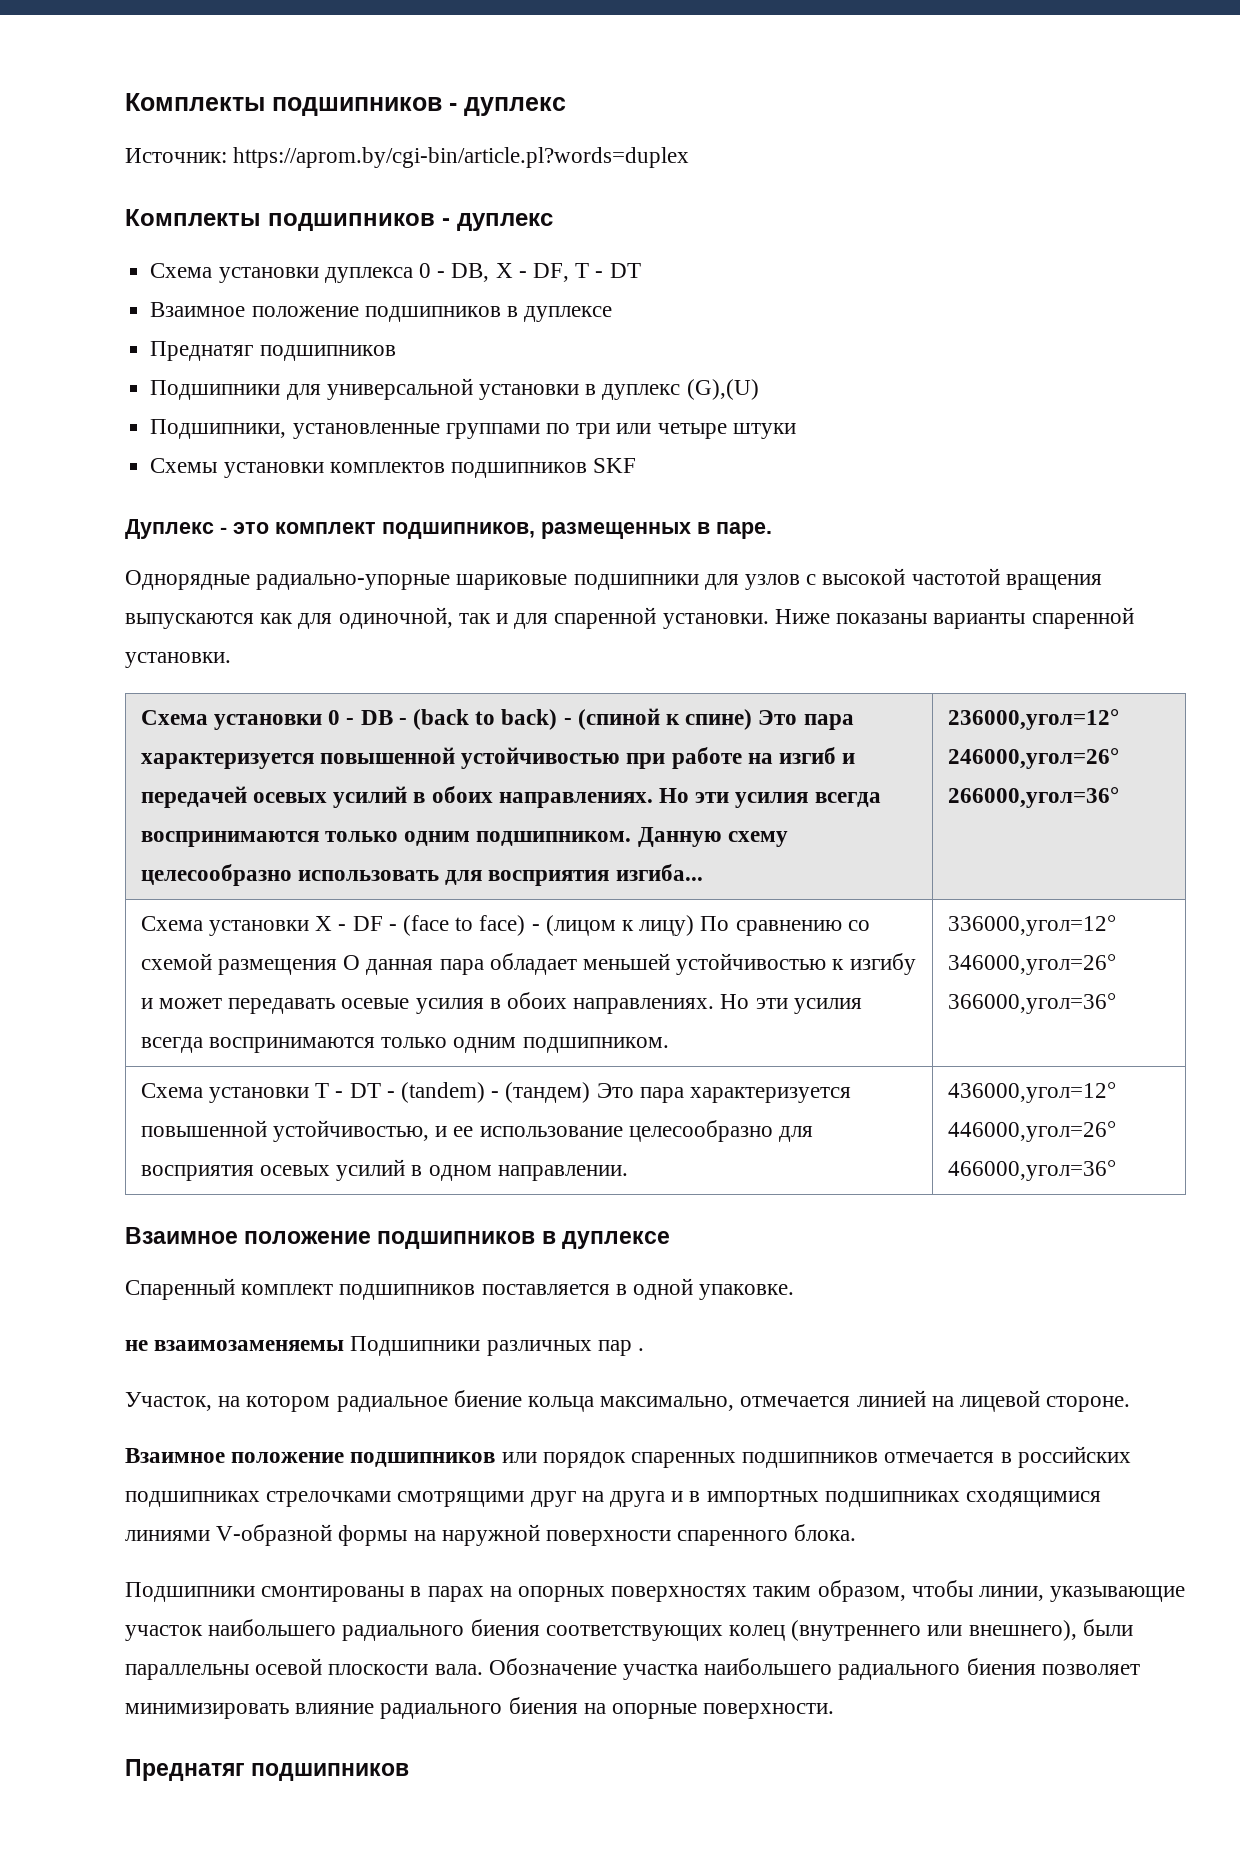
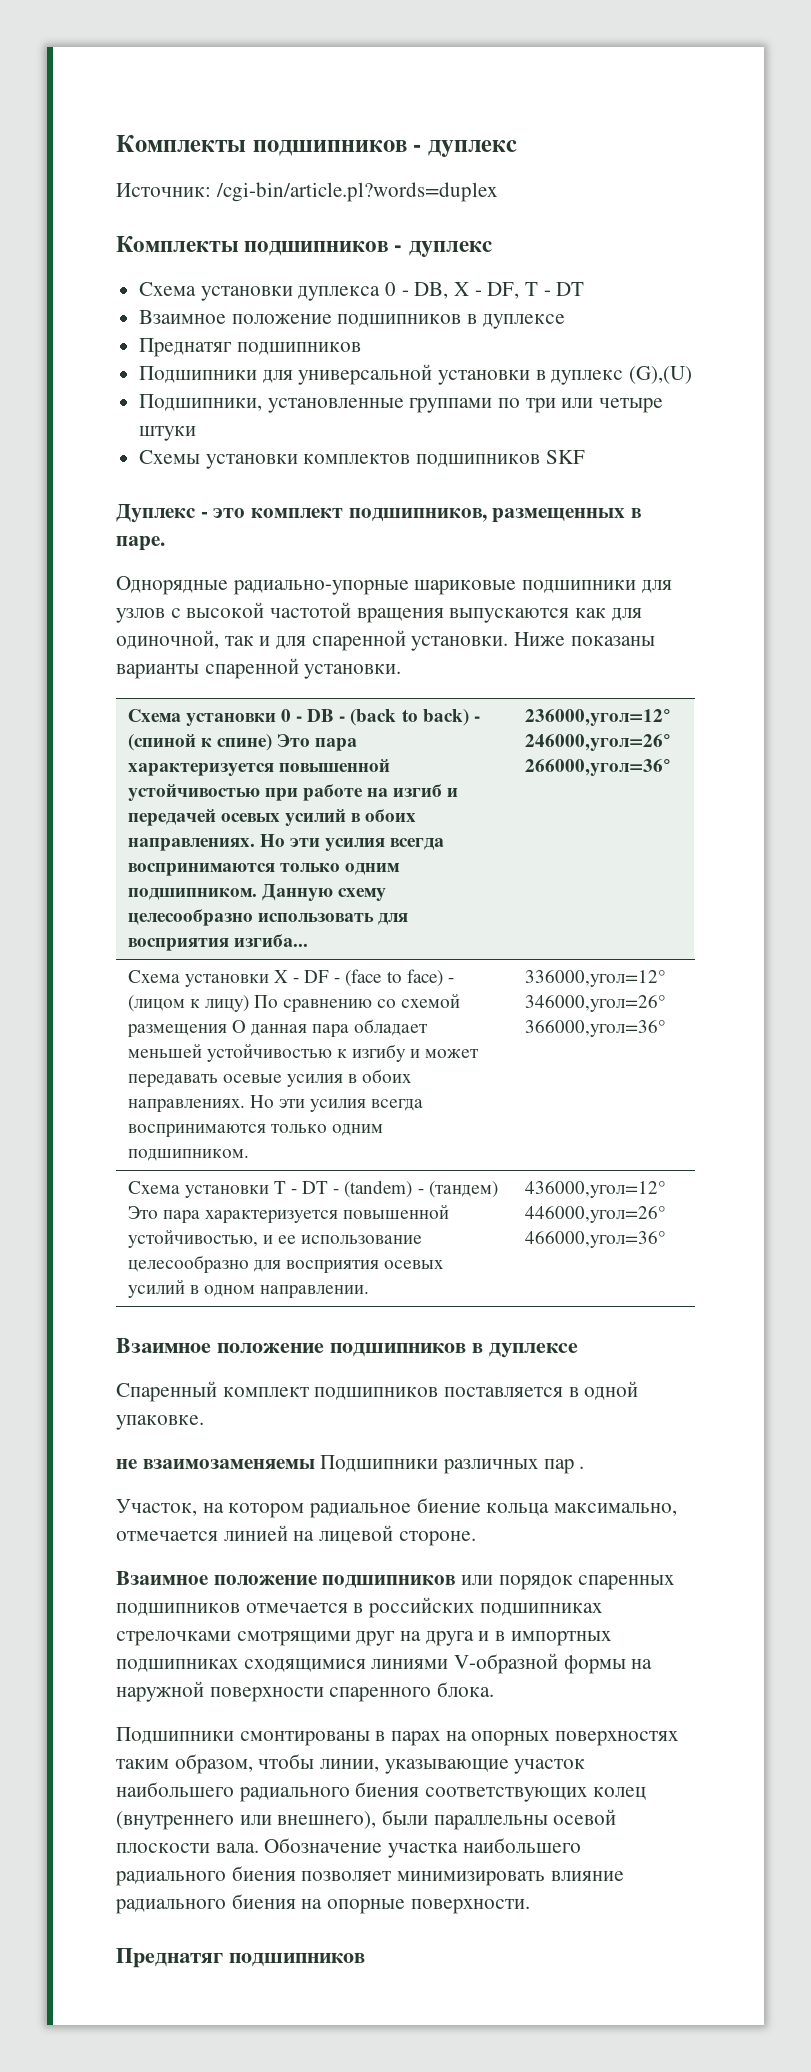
- Источник: https://aprom.by/cgi-bin/article.pl?words=duplex
+ Источник: /cgi-bin/article.pl?words=duplex

